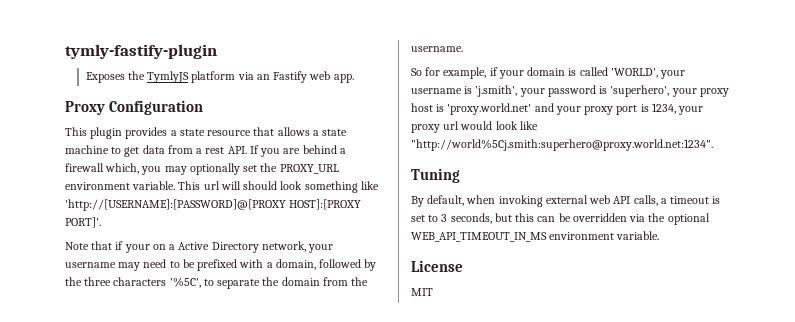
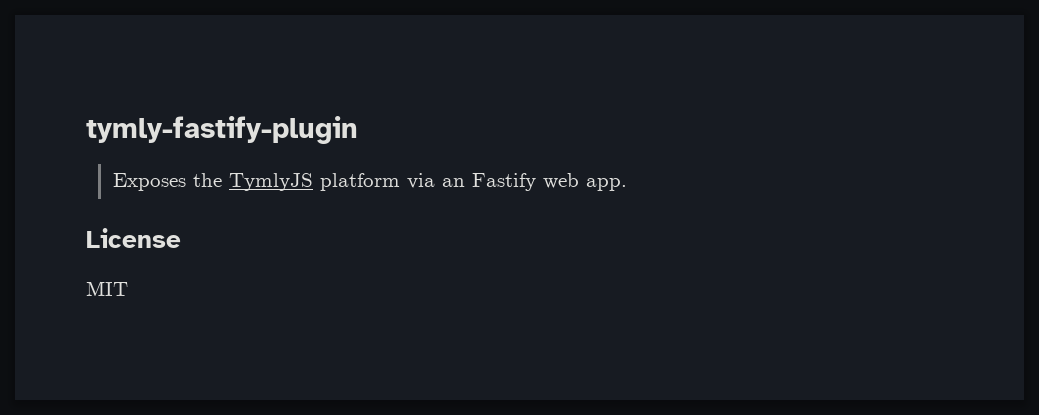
- Proxy Configuration
- This plugin provides a state resource that allows a state machine to get data from a rest API. If you are behind a firewall which, you may optionally set the PROXY_URL environment variable. This url will should look something like 'http://[USERNAME]:[PASSWORD]@[PROXY HOST]:[PROXY PORT]'.
- Note that if your on a Active Directory network, your username may need to be prefixed with a domain, followed by the three characters '%5C', to separate the domain from the username.
- So for example, if your domain is called 'WORLD', your username is 'j.smith', your password is 'superhero', your proxy host is 'proxy.world.net' and your proxy port is 1234, your proxy url would look like "http://world%5Cj.smith:superhero@proxy.world.net:1234".
- Tuning
- By default, when invoking external web API calls, a timeout is set to 3 seconds, but this can be overridden via the optional WEB_API_TIMEOUT_IN_MS environment variable.

